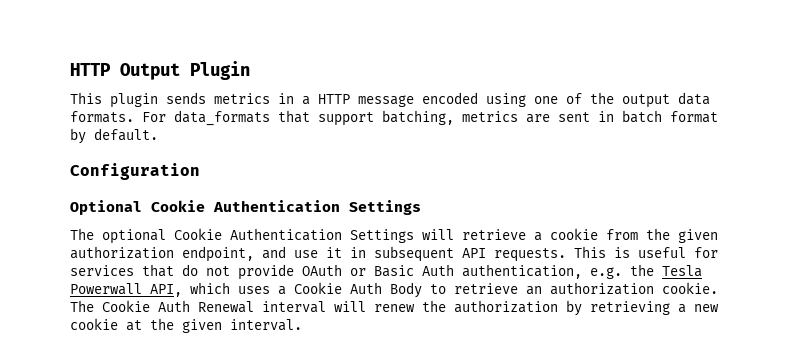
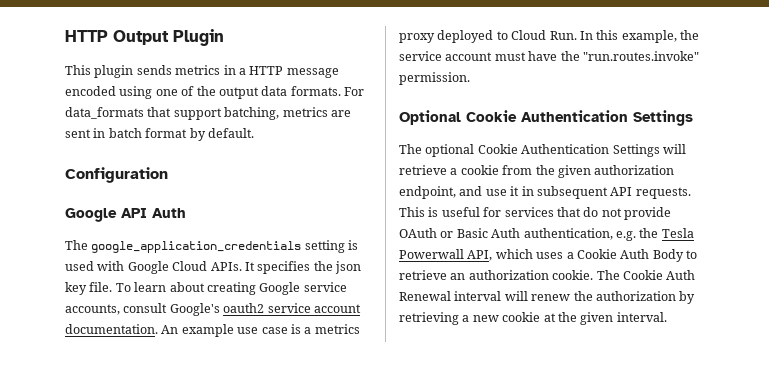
+ Google API Auth
+ The google_application_credentials setting is used with Google Cloud APIs. It specifies the json key file. To learn about creating Google service accounts, consult Google's oauth2 service account documentation. An example use case is a metrics proxy deployed to Cloud Run. In this example, the service account must have the "run.routes.invoke" permission.

